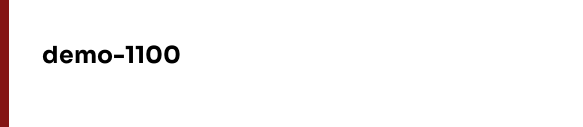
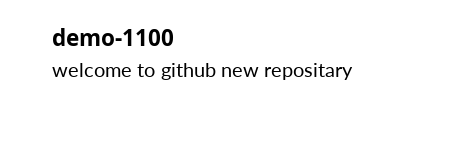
+ welcome to github new repositary

